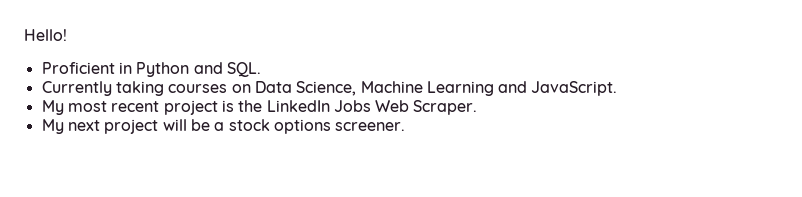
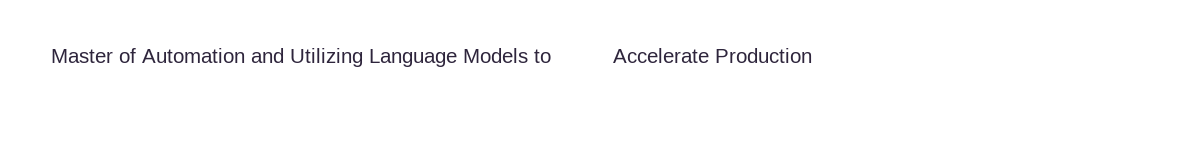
- Hello!
- Proficient in Python and SQL.
- Currently taking courses on Data Science, Machine Learning and JavaScript.
- My most recent project is the LinkedIn Jobs Web Scraper.
- My next project will be a stock options screener.
+ Master of Automation and Utilizing Language Models to Accelerate Production

